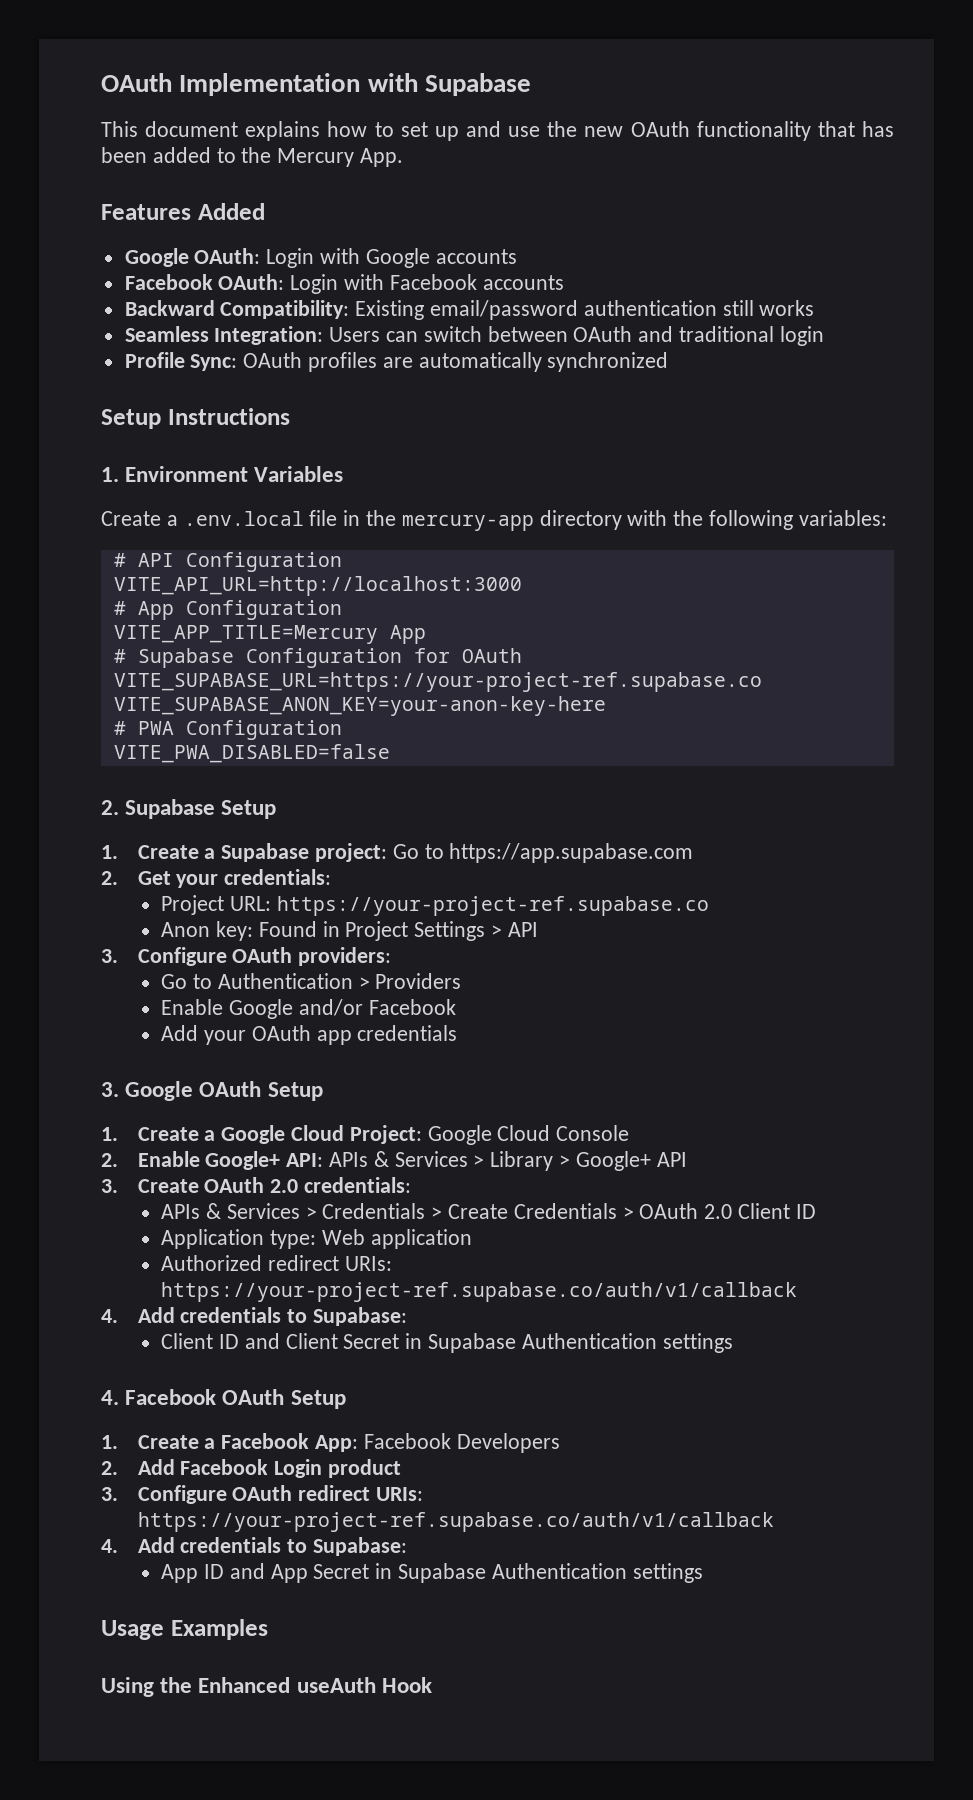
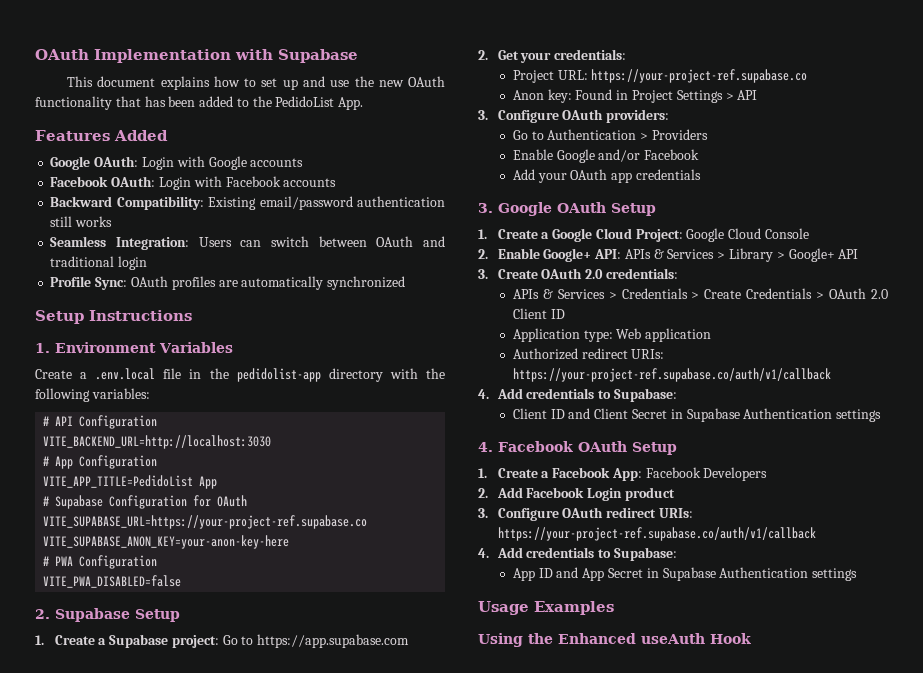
- This document explains how to set up and use the new OAuth functionality that has been added to the Mercury App.
+ This document explains how to set up and use the new OAuth functionality that has been added to the PedidoList App.
- Create a .env.local file in the mercury-app directory with the following variables:
+ Create a .env.local file in the pedidolist-app directory with the following variables:
- VITE_API_URL=http://localhost:3000
+ VITE_BACKEND_URL=http://localhost:3030
- VITE_APP_TITLE=Mercury App
+ VITE_APP_TITLE=PedidoList App

